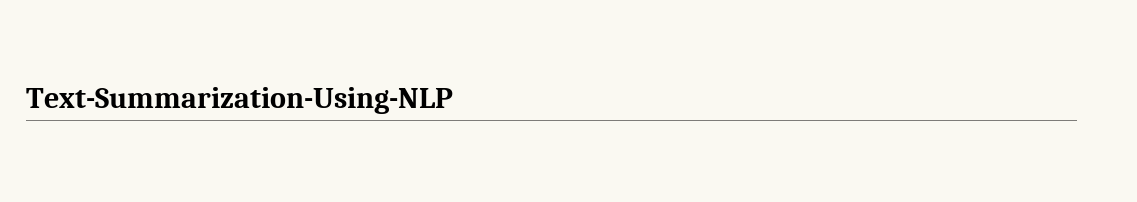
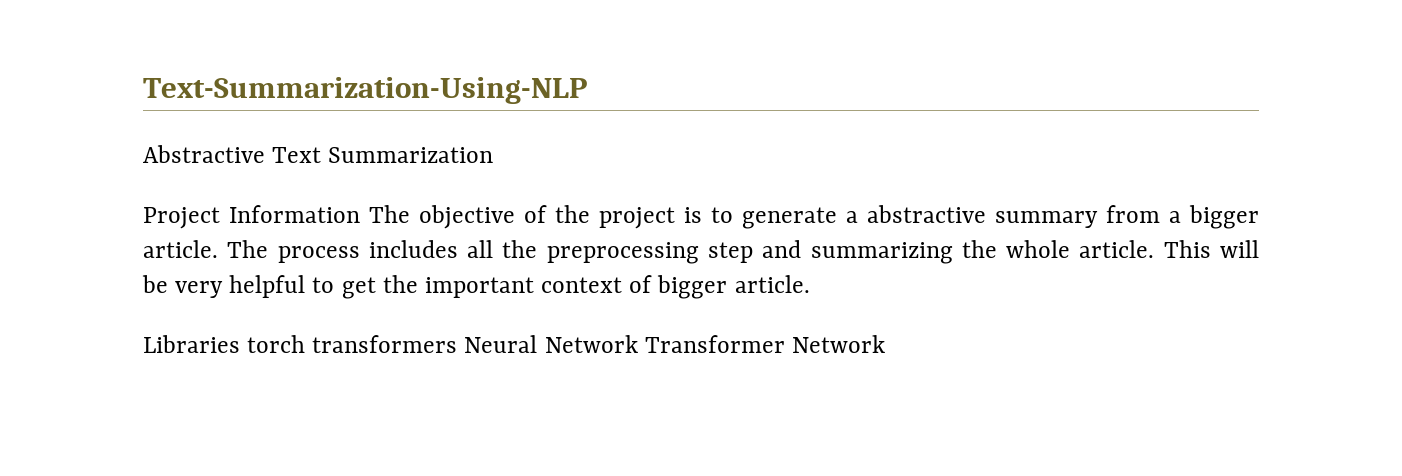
+ Abstractive Text Summarization
+ Project Information The objective of the project is to generate a abstractive summary from a bigger article. The process includes all the preprocessing step and summarizing the whole article. This will be very helpful to get the important context of bigger article.
+ Libraries torch transformers Neural Network Transformer Network

